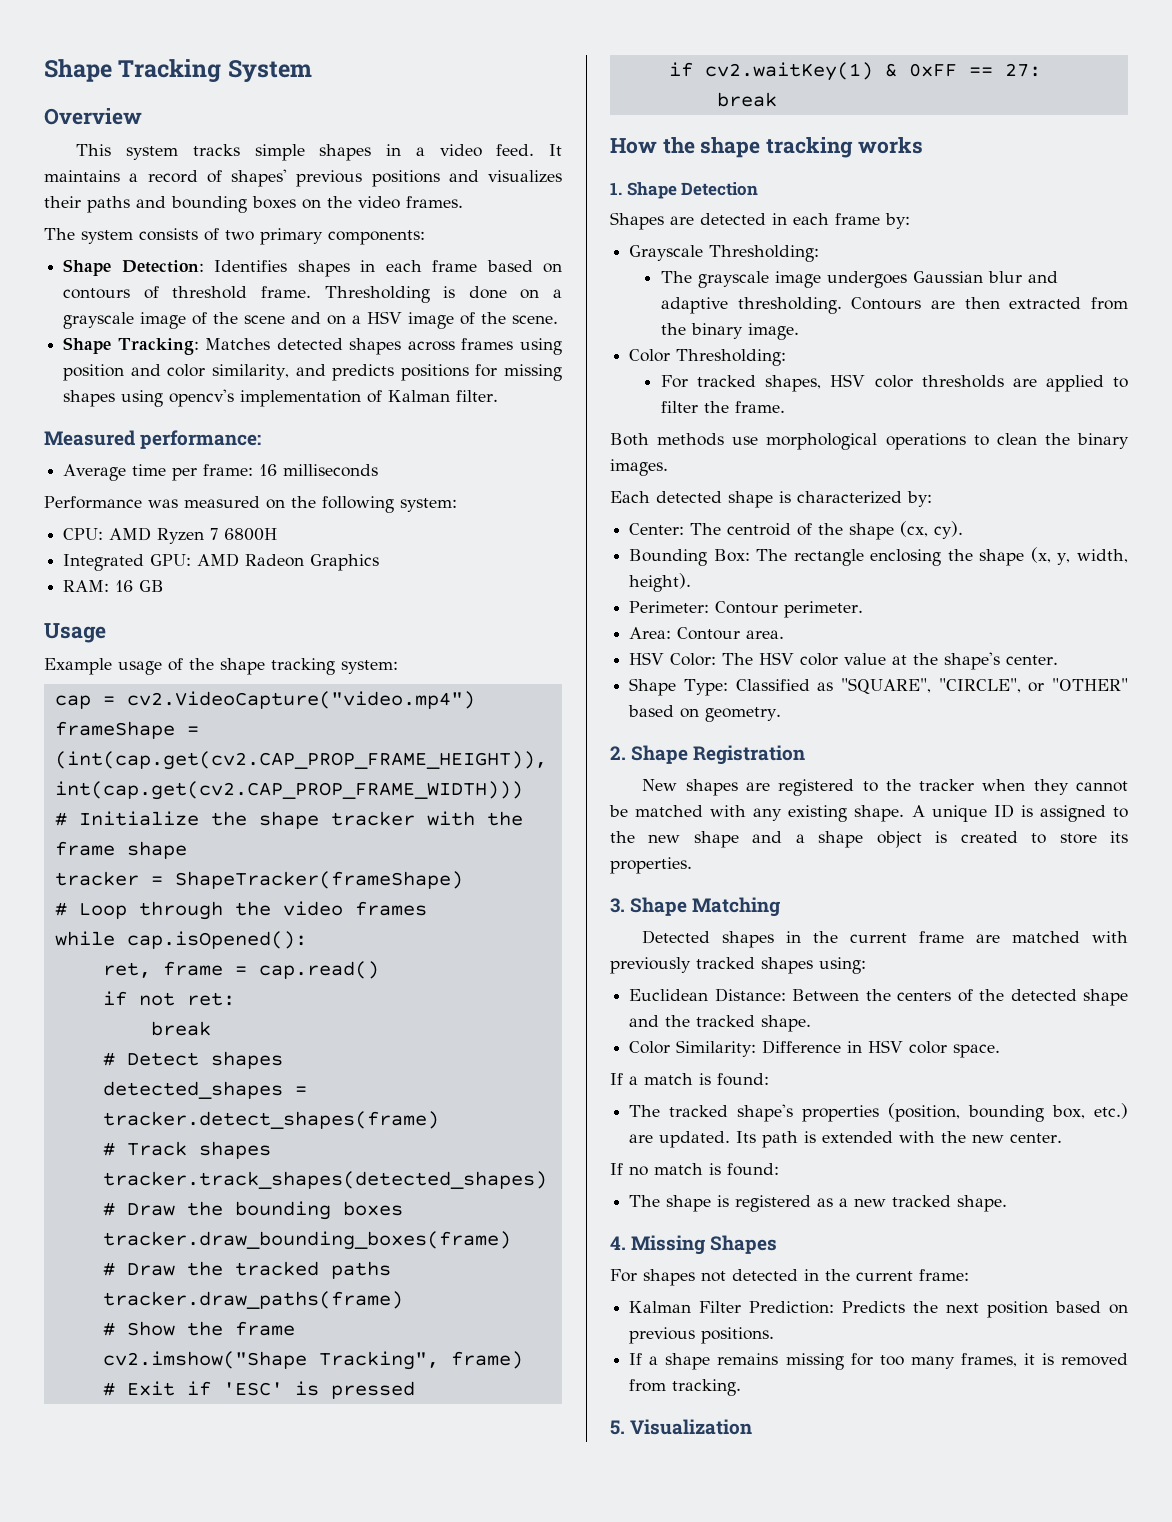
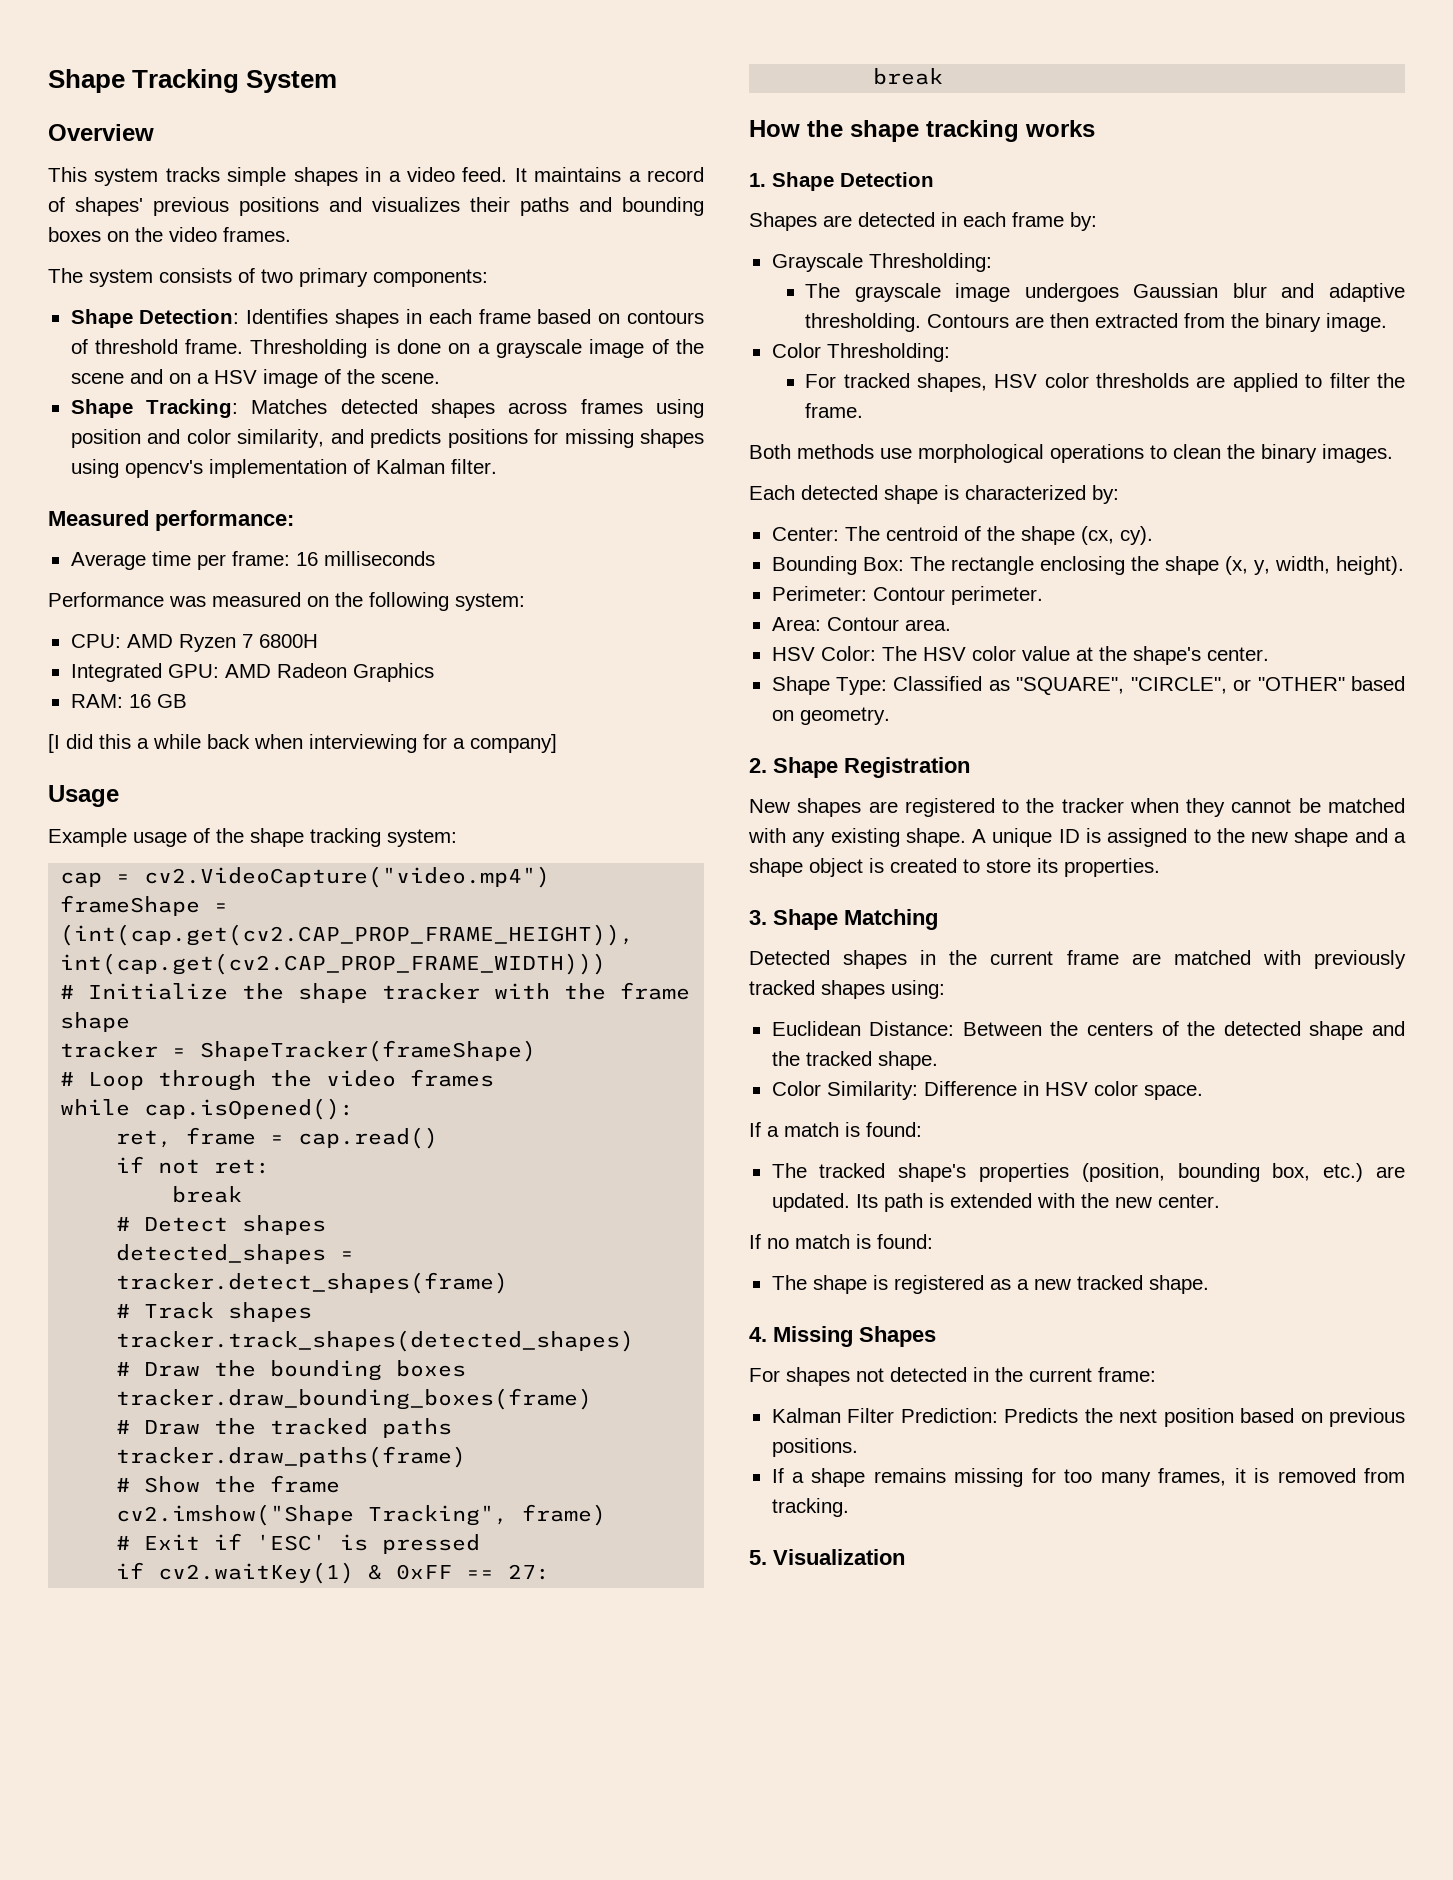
+ [I did this a while back when interviewing for a company]

